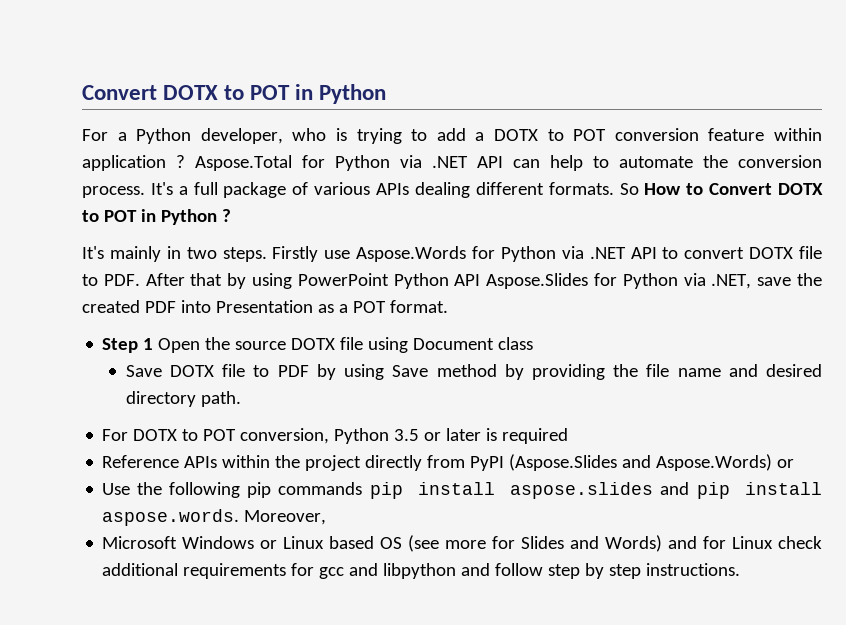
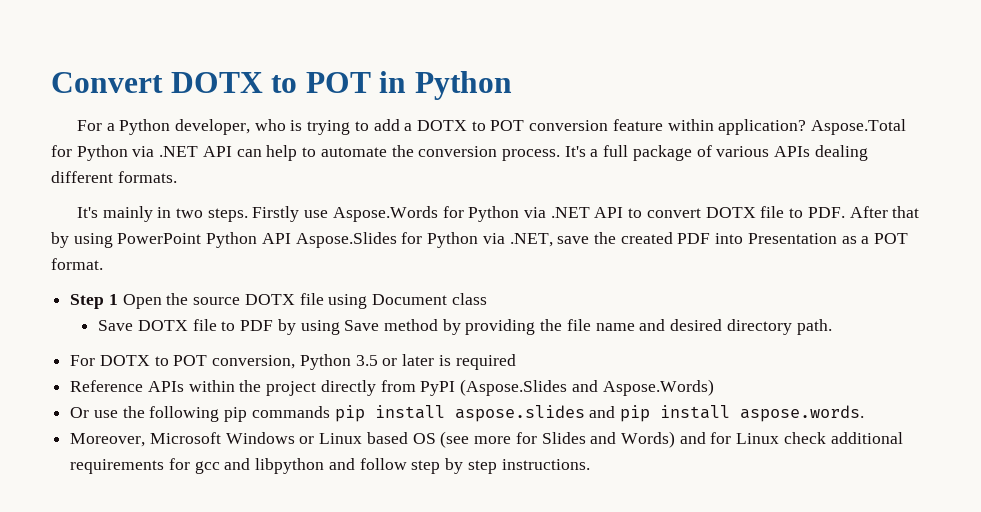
- For a Python developer, who is trying to add a DOTX to POT conversion feature within application ?
+ For a Python developer, who is trying to add a DOTX to POT conversion feature within application?
- So How to Convert DOTX to POT in Python ?
- Reference APIs within the project directly from PyPI (Aspose.Slides and Aspose.Words) or
- Use the following pip commands pip install aspose.slides and pip install aspose.words. Moreover,
- Microsoft Windows or Linux based OS (see more for Slides and Words) and for Linux check additional requirements for gcc and libpython and follow step by step instructions.
+ Reference APIs within the project directly from PyPI (Aspose.Slides and Aspose.Words)
+ Or use the following pip commands pip install aspose.slides and pip install aspose.words.
+ Moreover, Microsoft Windows or Linux based OS (see more for Slides and Words) and for Linux check additional requirements for gcc and libpython and follow step by step instructions.

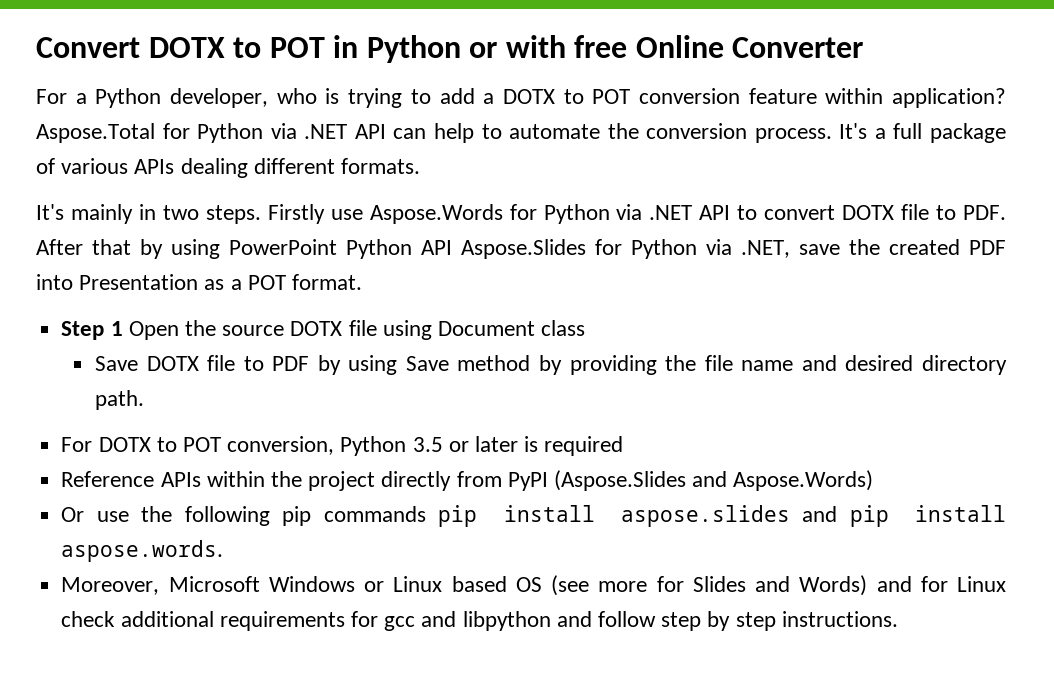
- Convert DOTX to POT in Python
+ Convert DOTX to POT in Python or with free Online Converter

